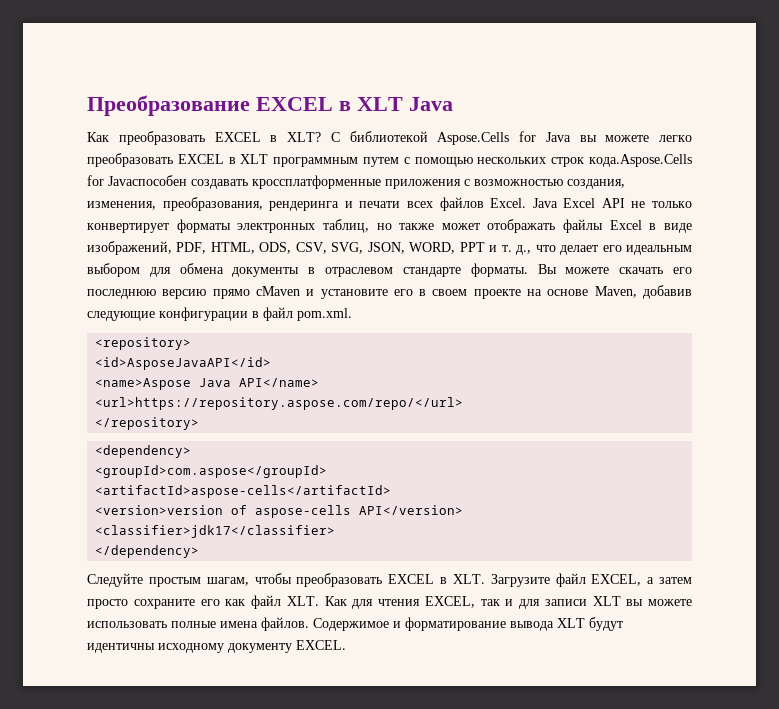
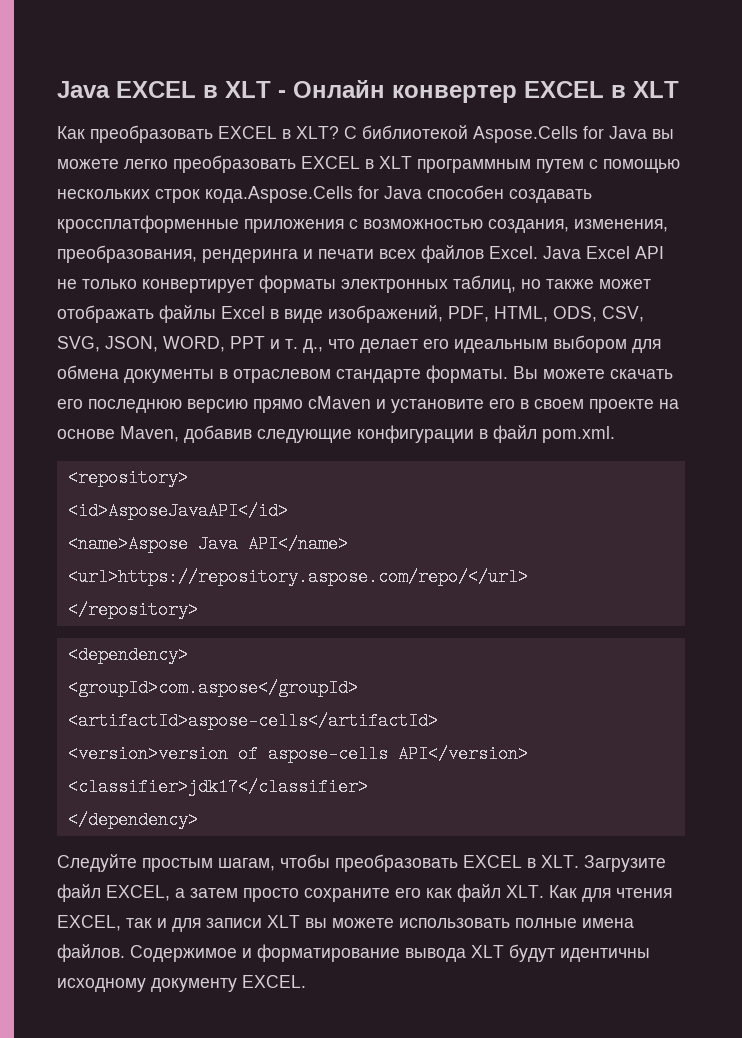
- Преобразование EXCEL в XLT Java
+ Java EXCEL в XLT - Онлайн конвертер EXCEL в XLT
- С библиотекой Aspose.Cells for Java вы можете легко преобразовать EXCEL в XLT программным путем с помощью нескольких строк кода.Aspose.Cells for Javaспособен создавать кроссплатформенные приложения с возможностью создания, изменения, преобразования, рендеринга и печати всех файлов Excel.
+ С библиотекой Aspose.Cells for Java вы можете легко преобразовать EXCEL в XLT программным путем с помощью нескольких строк кода.Aspose.Cells for Java способен создавать кроссплатформенные приложения с возможностью создания, изменения, преобразования, рендеринга и печати всех файлов Excel.

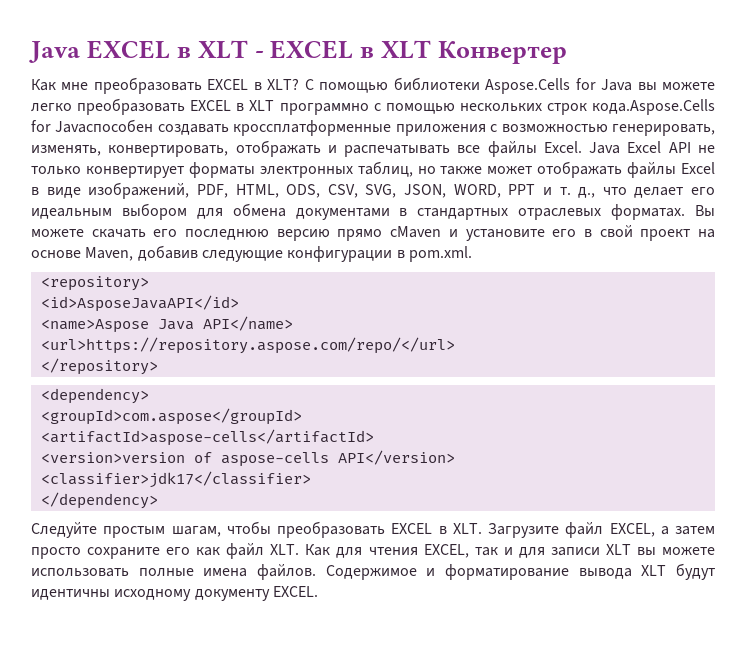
- Java EXCEL в XLT - Онлайн конвертер EXCEL в XLT
- Как преобразовать EXCEL в XLT?
+ Java EXCEL в XLT - EXCEL в XLT Конвертер
+ Как мне преобразовать EXCEL в XLT?
- С библиотекой Aspose.Cells for Java вы можете легко преобразовать EXCEL в XLT программным путем с помощью нескольких строк кода.Aspose.Cells for Java способен создавать кроссплатформенные приложения с возможностью создания, изменения, преобразования, рендеринга и печати всех файлов Excel.
+ С помощью библиотеки Aspose.Cells for Java вы можете легко преобразовать EXCEL в XLT программно с помощью нескольких строк кода.Aspose.Cells for Javaспособен создавать кроссплатформенные приложения с возможностью генерировать, изменять, конвертировать, отображать и распечатывать все файлы Excel.
- Java Excel API не только конвертирует форматы электронных таблиц, но также может отображать файлы Excel в виде изображений, PDF, HTML, ODS, CSV, SVG, JSON, WORD, PPT и т. д., что делает его идеальным выбором для обмена документы в отраслевом стандарте форматы.
+ Java Excel API не только конвертирует форматы электронных таблиц, но также может отображать файлы Excel в виде изображений, PDF, HTML, ODS, CSV, SVG, JSON, WORD, PPT и т. д., что делает его идеальным выбором для обмена документами в стандартных отраслевых форматах.
- Вы можете скачать его последнюю версию прямо сMaven и установите его в своем проекте на основе Maven, добавив следующие конфигурации в файл pom.xml.
+ Вы можете скачать его последнюю версию прямо сMaven и установите его в свой проект на основе Maven, добавив следующие конфигурации в pom.xml.

